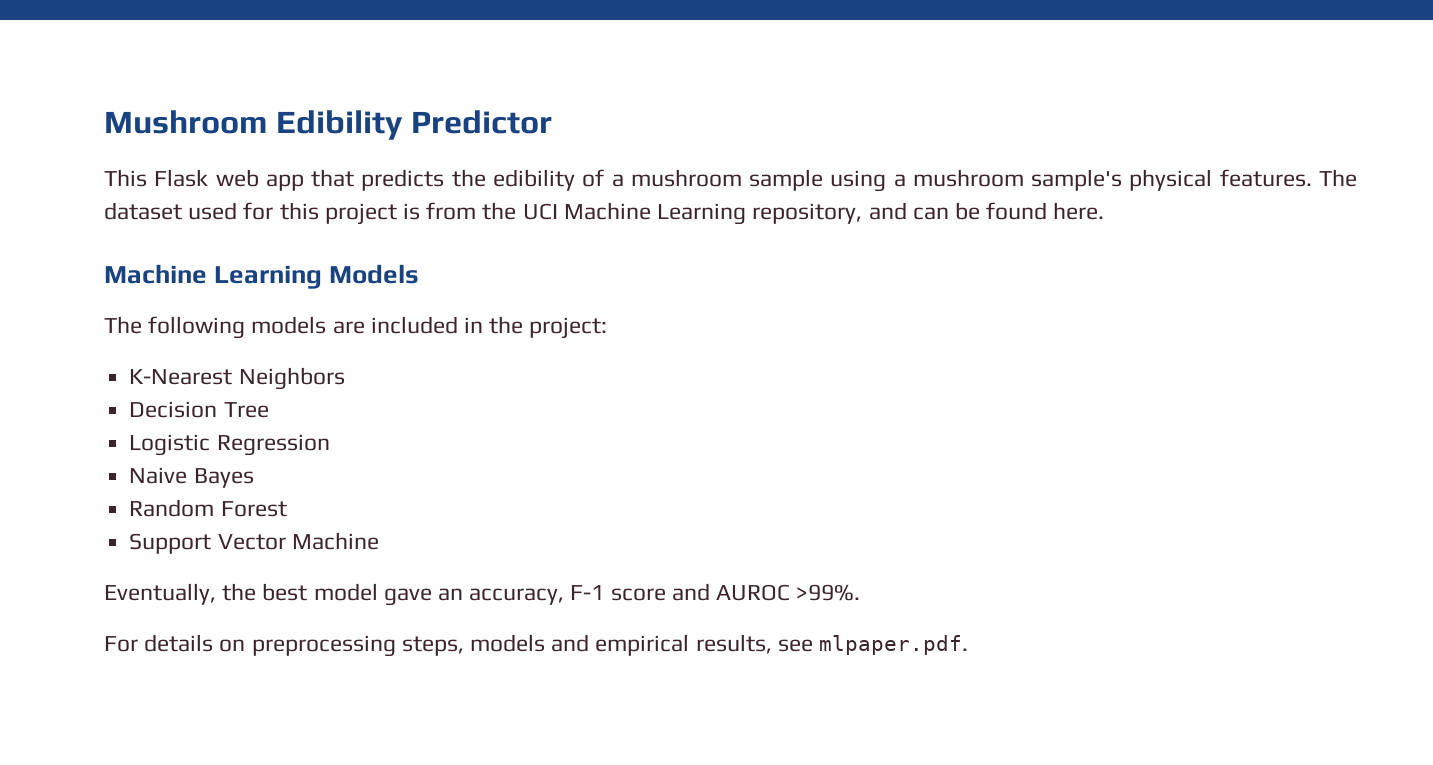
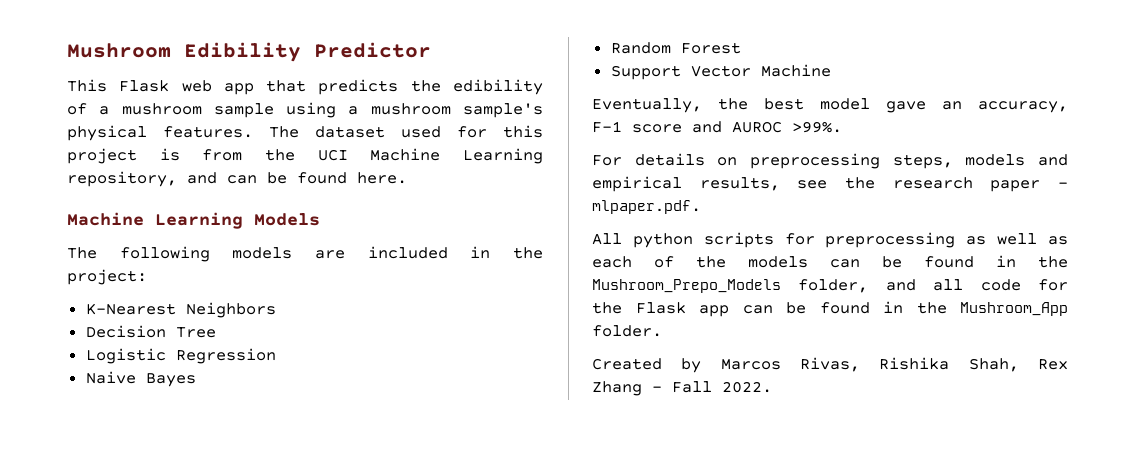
- For details on preprocessing steps, models and empirical results, see mlpaper.pdf.
+ For details on preprocessing steps, models and empirical results, see the research paper - mlpaper.pdf.
+ All python scripts for preprocessing as well as each of the models can be found in the Mushroom_Prepo_Models folder, and all code for the Flask app can be found in the Mushroom_App folder.
+ Created by Marcos Rivas, Rishika Shah, Rex Zhang - Fall 2022.

